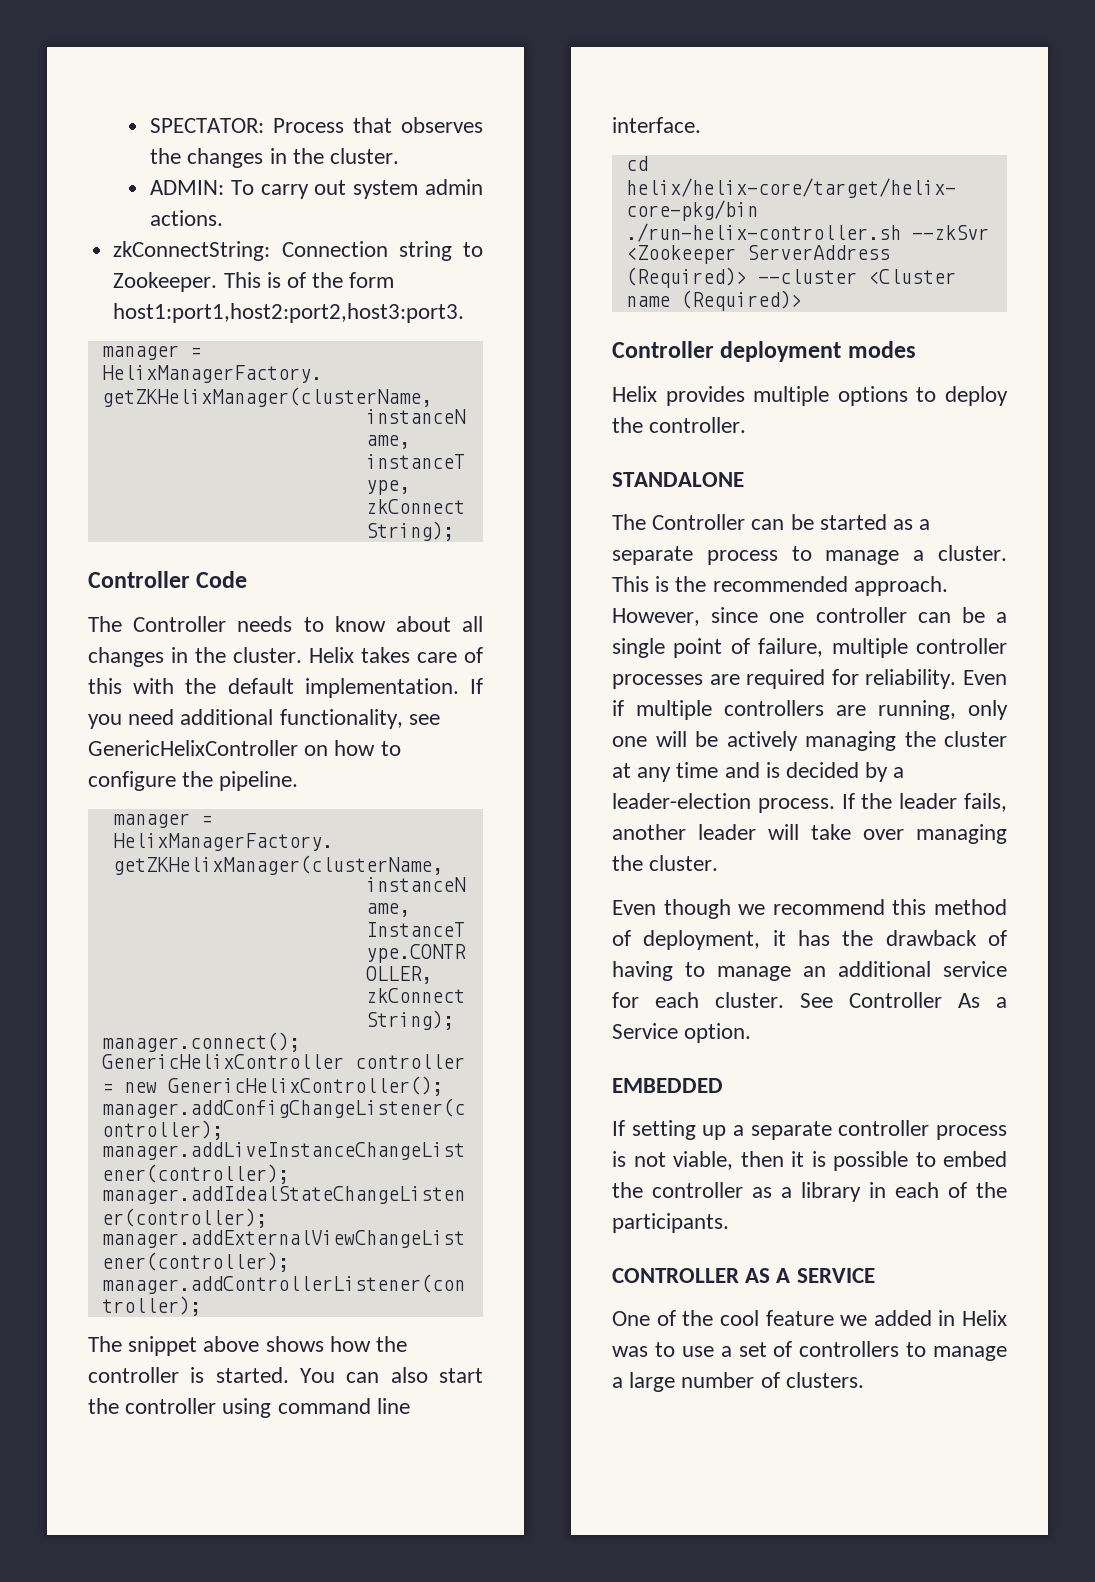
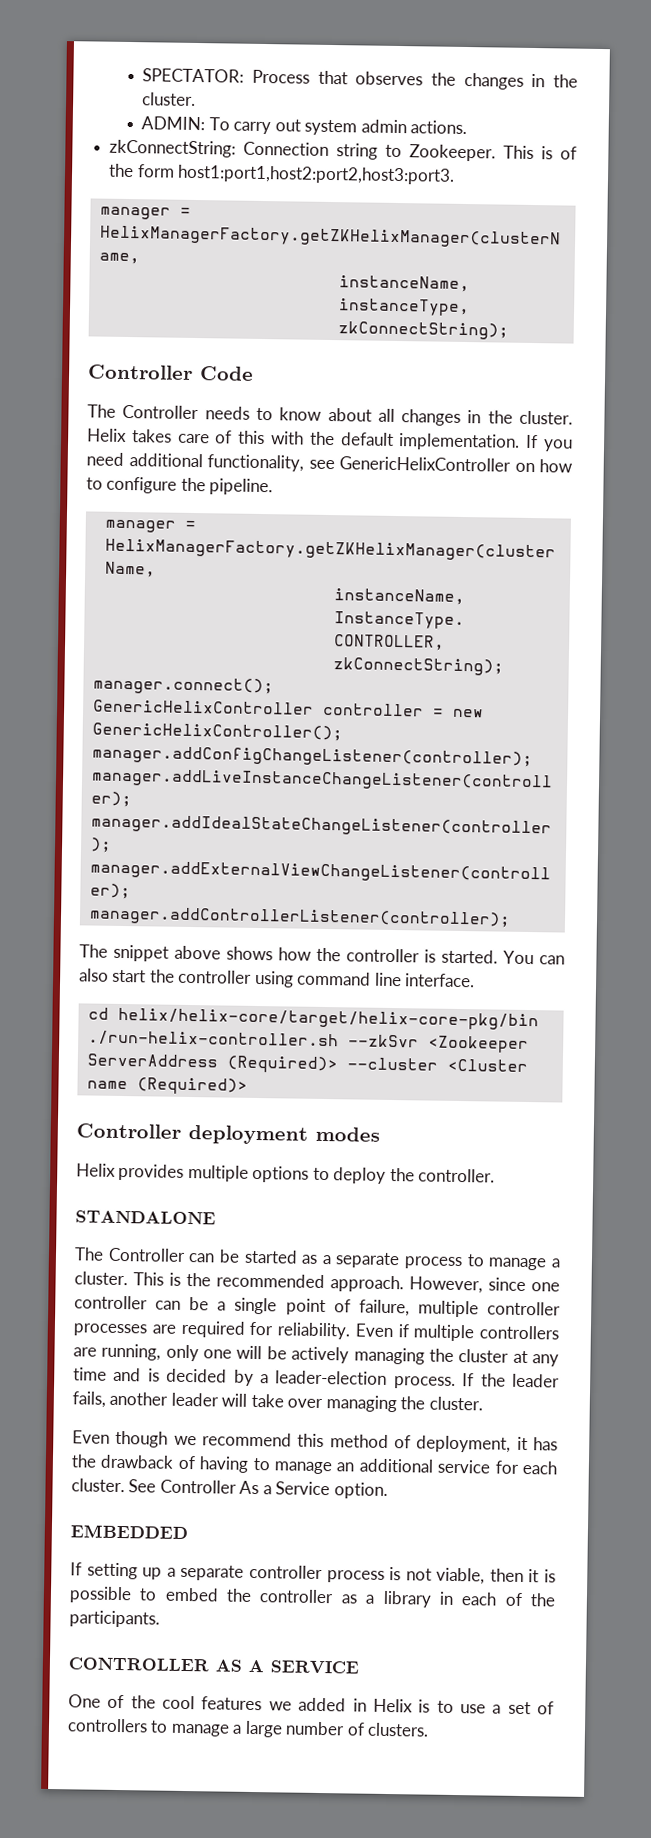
- One of the cool feature we added in Helix was to use a set of controllers to manage a large number of clusters.
+ One of the cool features we added in Helix is to use a set of controllers to manage a large number of clusters.

